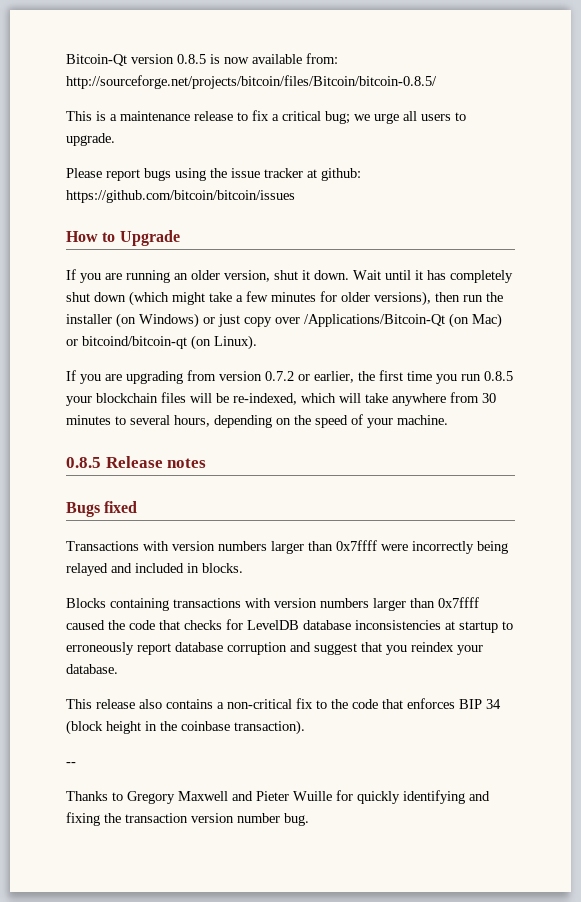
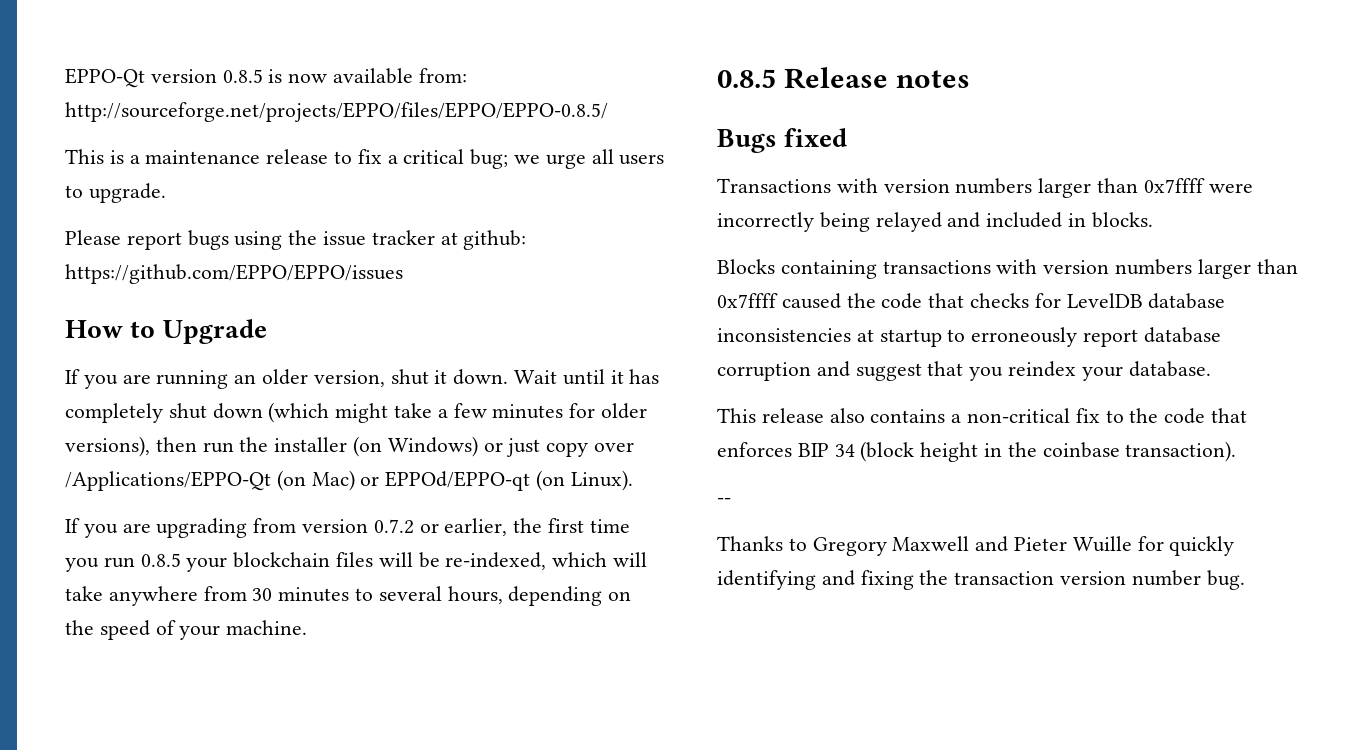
- Bitcoin-Qt version 0.8.5 is now available from: http://sourceforge.net/projects/bitcoin/files/Bitcoin/bitcoin-0.8.5/
+ EPPO-Qt version 0.8.5 is now available from: http://sourceforge.net/projects/EPPO/files/EPPO/EPPO-0.8.5/
- Please report bugs using the issue tracker at github: https://github.com/bitcoin/bitcoin/issues
+ Please report bugs using the issue tracker at github: https://github.com/EPPO/EPPO/issues
- Wait until it has completely shut down (which might take a few minutes for older versions), then run the installer (on Windows) or just copy over /Applications/Bitcoin-Qt (on Mac) or bitcoind/bitcoin-qt (on Linux).
+ Wait until it has completely shut down (which might take a few minutes for older versions), then run the installer (on Windows) or just copy over /Applications/EPPO-Qt (on Mac) or EPPOd/EPPO-qt (on Linux).

